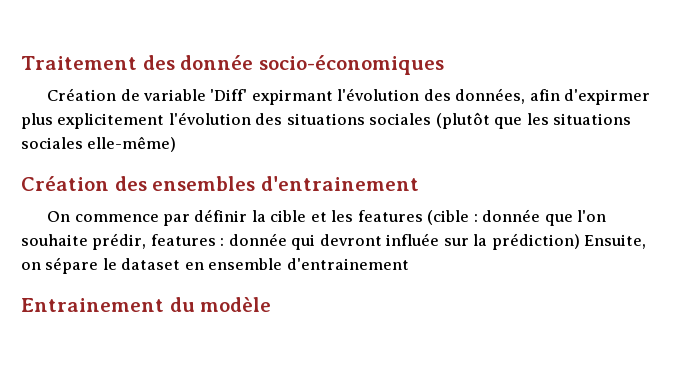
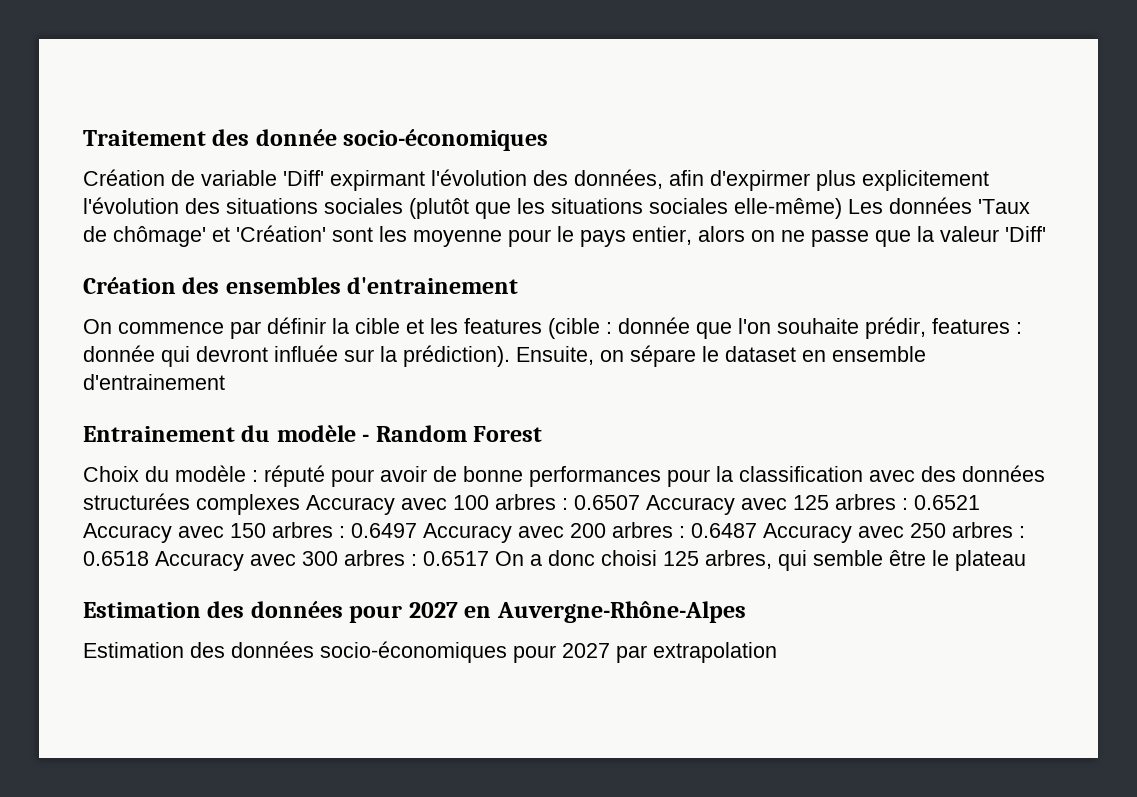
- Création de variable 'Diff' expirmant l'évolution des données, afin d'expirmer plus explicitement l'évolution des situations sociales (plutôt que les situations sociales elle-même)
+ Création de variable 'Diff' expirmant l'évolution des données, afin d'expirmer plus explicitement l'évolution des situations sociales (plutôt que les situations sociales elle-même) Les données 'Taux de chômage' et 'Création' sont les moyenne pour le pays entier, alors on ne passe que la valeur 'Diff'
- On commence par définir la cible et les features (cible : donnée que l'on souhaite prédir, features : donnée qui devront influée sur la prédiction) Ensuite, on sépare le dataset en ensemble d'entrainement
+ On commence par définir la cible et les features (cible : donnée que l'on souhaite prédir, features : donnée qui devront influée sur la prédiction). Ensuite, on sépare le dataset en ensemble d'entrainement
- Entrainement du modèle
+ Entrainement du modèle - Random Forest
+ Choix du modèle : réputé pour avoir de bonne performances pour la classification avec des données structurées complexes Accuracy avec 100 arbres : 0.6507 Accuracy avec 125 arbres : 0.6521 Accuracy avec 150 arbres : 0.6497 Accuracy avec 200 arbres : 0.6487 Accuracy avec 250 arbres : 0.6518 Accuracy avec 300 arbres : 0.6517 On a donc choisi 125 arbres, qui semble être le plateau
+ Estimation des données pour 2027 en Auvergne-Rhône-Alpes
+ Estimation des données socio-économiques pour 2027 par extrapolation

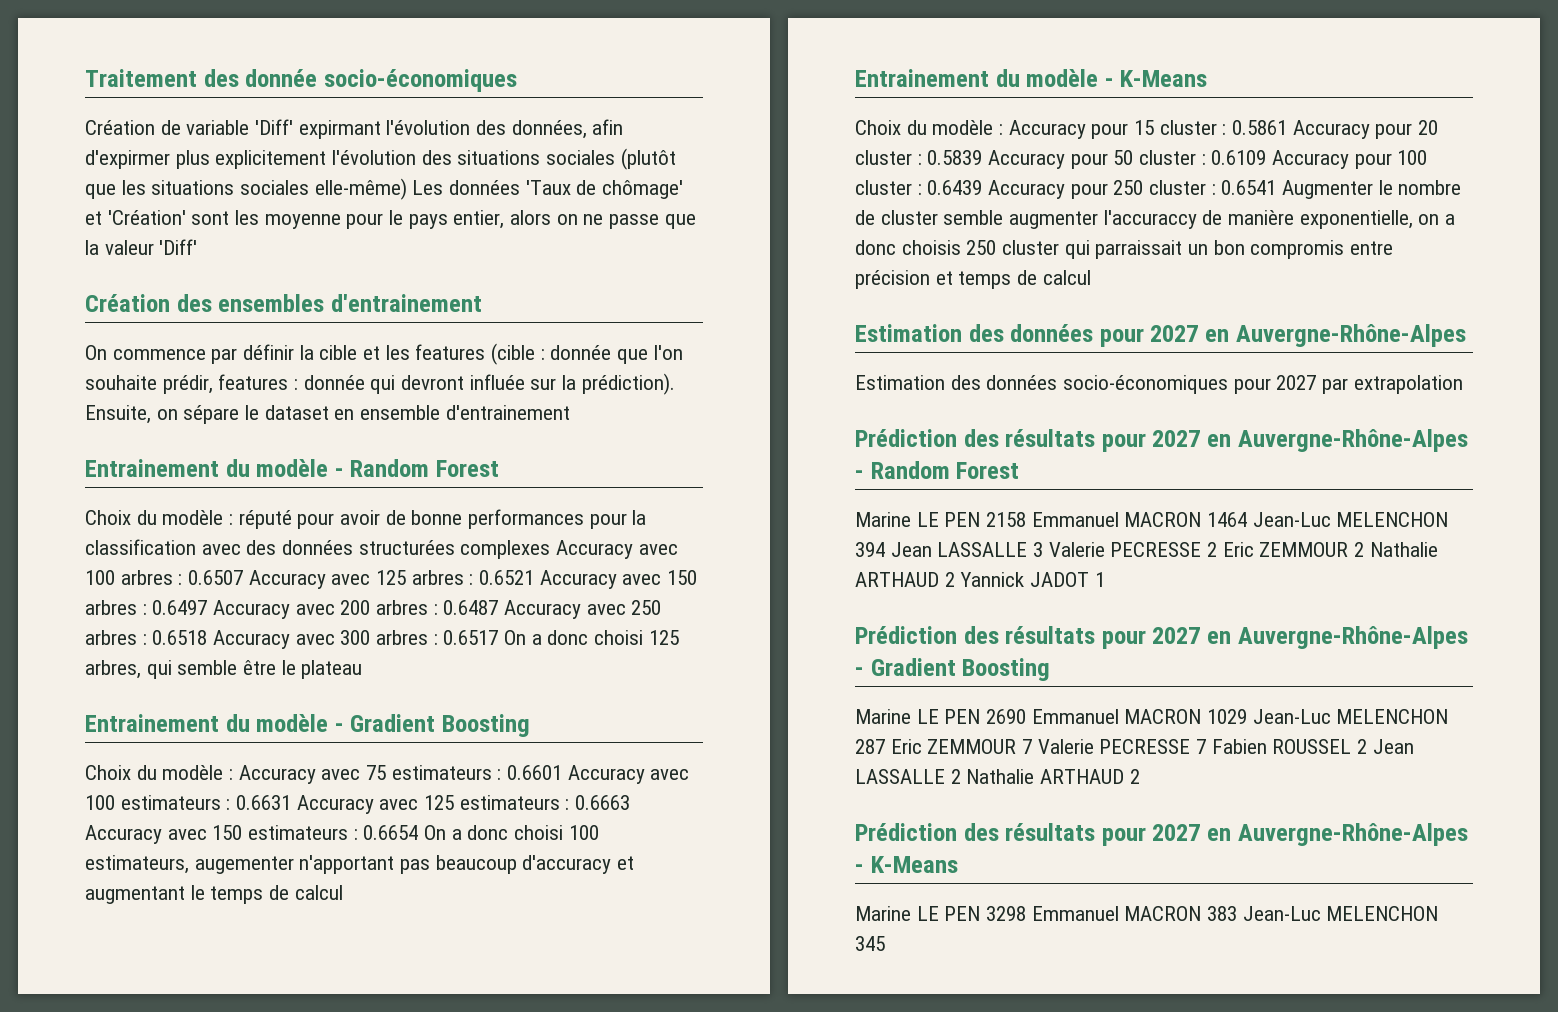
+ Entrainement du modèle - Gradient Boosting
+ Choix du modèle : Accuracy avec 75 estimateurs : 0.6601 Accuracy avec 100 estimateurs : 0.6631 Accuracy avec 125 estimateurs : 0.6663 Accuracy avec 150 estimateurs : 0.6654 On a donc choisi 100 estimateurs, augementer n'apportant pas beaucoup d'accuracy et augmentant le temps de calcul
+ Entrainement du modèle - K-Means
+ Choix du modèle : Accuracy pour 15 cluster : 0.5861 Accuracy pour 20 cluster : 0.5839 Accuracy pour 50 cluster : 0.6109 Accuracy pour 100 cluster : 0.6439 Accuracy pour 250 cluster : 0.6541 Augmenter le nombre de cluster semble augmenter l'accuraccy de manière exponentielle, on a donc choisis 250 cluster qui parraissait un bon compromis entre précision et temps de calcul
+ Prédiction des résultats pour 2027 en Auvergne-Rhône-Alpes - Random Forest
+ Marine LE PEN 2158 Emmanuel MACRON 1464 Jean-Luc MELENCHON 394 Jean LASSALLE 3 Valerie PECRESSE 2 Eric ZEMMOUR 2 Nathalie ARTHAUD 2 Yannick JADOT 1
+ Prédiction des résultats pour 2027 en Auvergne-Rhône-Alpes - Gradient Boosting
+ Marine LE PEN 2690 Emmanuel MACRON 1029 Jean-Luc MELENCHON 287 Eric ZEMMOUR 7 Valerie PECRESSE 7 Fabien ROUSSEL 2 Jean LASSALLE 2 Nathalie ARTHAUD 2
+ Prédiction des résultats pour 2027 en Auvergne-Rhône-Alpes - K-Means
+ Marine LE PEN 3298 Emmanuel MACRON 383 Jean-Luc MELENCHON 345

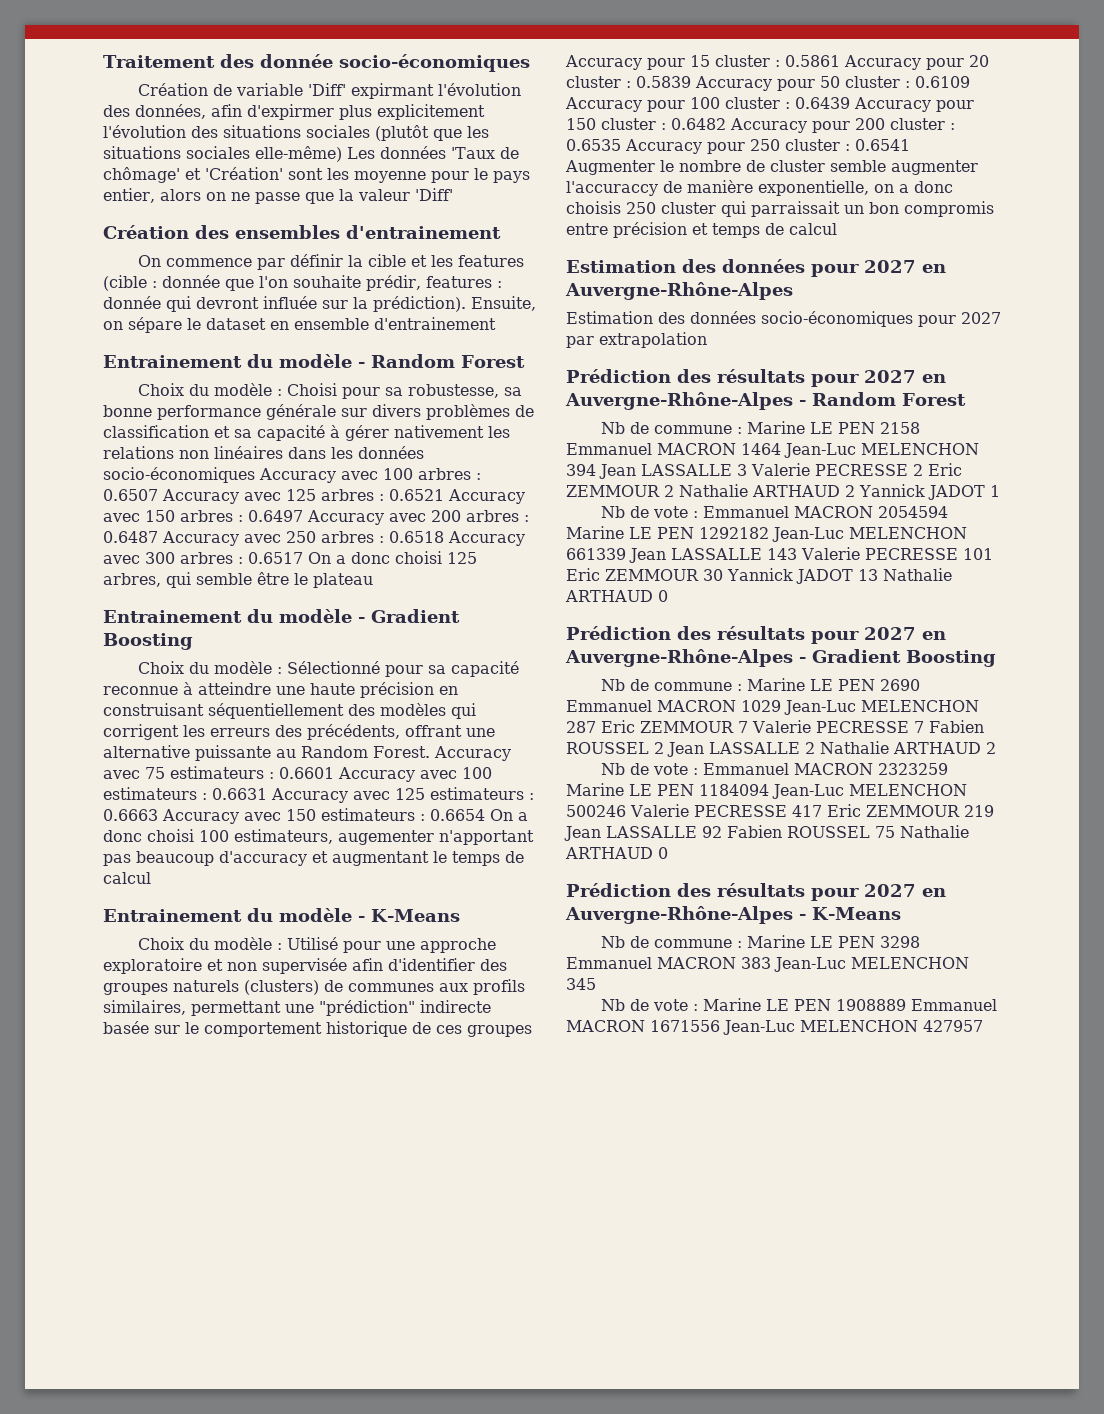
- Choix du modèle : réputé pour avoir de bonne performances pour la classification avec des données structurées complexes Accuracy avec 100 arbres : 0.6507 Accuracy avec 125 arbres : 0.6521 Accuracy avec 150 arbres : 0.6497 Accuracy avec 200 arbres : 0.6487 Accuracy avec 250 arbres : 0.6518 Accuracy avec 300 arbres : 0.6517 On a donc choisi 125 arbres, qui semble être le plateau
+ Choix du modèle : Choisi pour sa robustesse, sa bonne performance générale sur divers problèmes de classification et sa capacité à gérer nativement les relations non linéaires dans les données socio-économiques Accuracy avec 100 arbres : 0.6507 Accuracy avec 125 arbres : 0.6521 Accuracy avec 150 arbres : 0.6497 Accuracy avec 200 arbres : 0.6487 Accuracy avec 250 arbres : 0.6518 Accuracy avec 300 arbres : 0.6517 On a donc choisi 125 arbres, qui semble être le plateau
- Choix du modèle : Accuracy avec 75 estimateurs : 0.6601 Accuracy avec 100 estimateurs : 0.6631 Accuracy avec 125 estimateurs : 0.6663 Accuracy avec 150 estimateurs : 0.6654 On a donc choisi 100 estimateurs, augementer n'apportant pas beaucoup d'accuracy et augmentant le temps de calcul
+ Choix du modèle : Sélectionné pour sa capacité reconnue à atteindre une haute précision en construisant séquentiellement des modèles qui corrigent les erreurs des précédents, offrant une alternative puissante au Random Forest. Accuracy avec 75 estimateurs : 0.6601 Accuracy avec 100 estimateurs : 0.6631 Accuracy avec 125 estimateurs : 0.6663 Accuracy avec 150 estimateurs : 0.6654 On a donc choisi 100 estimateurs, augementer n'apportant pas beaucoup d'accuracy et augmentant le temps de calcul
- Accuracy pour 15 cluster :
+ Utilisé pour une approche exploratoire et non supervisée afin d'identifier des groupes naturels (clusters) de communes aux profils similaires, permettant une "prédiction" indirecte basée sur le comportement historique de ces groupes Accuracy pour 15 cluster :
- 0.6439 Accuracy pour 250 cluster :
+ 0.6439 Accuracy pour 150 cluster : 0.6482 Accuracy pour 200 cluster : 0.6535 Accuracy pour 250 cluster :
- Marine LE PEN 2158 Emmanuel MACRON 1464 Jean-Luc MELENCHON 394 Jean LASSALLE 3 Valerie PECRESSE 2 Eric ZEMMOUR 2 Nathalie ARTHAUD 2 Yannick JADOT 1
+ Nb de commune : Marine LE PEN 2158 Emmanuel MACRON 1464 Jean-Luc MELENCHON 394 Jean LASSALLE 3 Valerie PECRESSE 2 Eric ZEMMOUR 2 Nathalie ARTHAUD 2 Yannick JADOT 1
+ Nb de vote : Emmanuel MACRON 2054594 Marine LE PEN 1292182 Jean-Luc MELENCHON 661339 Jean LASSALLE 143 Valerie PECRESSE 101 Eric ZEMMOUR 30 Yannick JADOT 13 Nathalie ARTHAUD 0
- Marine LE PEN 2690 Emmanuel MACRON 1029 Jean-Luc MELENCHON 287 Eric ZEMMOUR 7 Valerie PECRESSE 7 Fabien ROUSSEL 2 Jean LASSALLE 2 Nathalie ARTHAUD 2
+ Nb de commune : Marine LE PEN 2690 Emmanuel MACRON 1029 Jean-Luc MELENCHON 287 Eric ZEMMOUR 7 Valerie PECRESSE 7 Fabien ROUSSEL 2 Jean LASSALLE 2 Nathalie ARTHAUD 2
+ Nb de vote : Emmanuel MACRON 2323259 Marine LE PEN 1184094 Jean-Luc MELENCHON 500246 Valerie PECRESSE 417 Eric ZEMMOUR 219 Jean LASSALLE 92 Fabien ROUSSEL 75 Nathalie ARTHAUD 0
- Marine LE PEN 3298 Emmanuel MACRON 383 Jean-Luc MELENCHON 345
+ Nb de commune : Marine LE PEN 3298 Emmanuel MACRON 383 Jean-Luc MELENCHON 345
+ Nb de vote : Marine LE PEN 1908889 Emmanuel MACRON 1671556 Jean-Luc MELENCHON 427957

